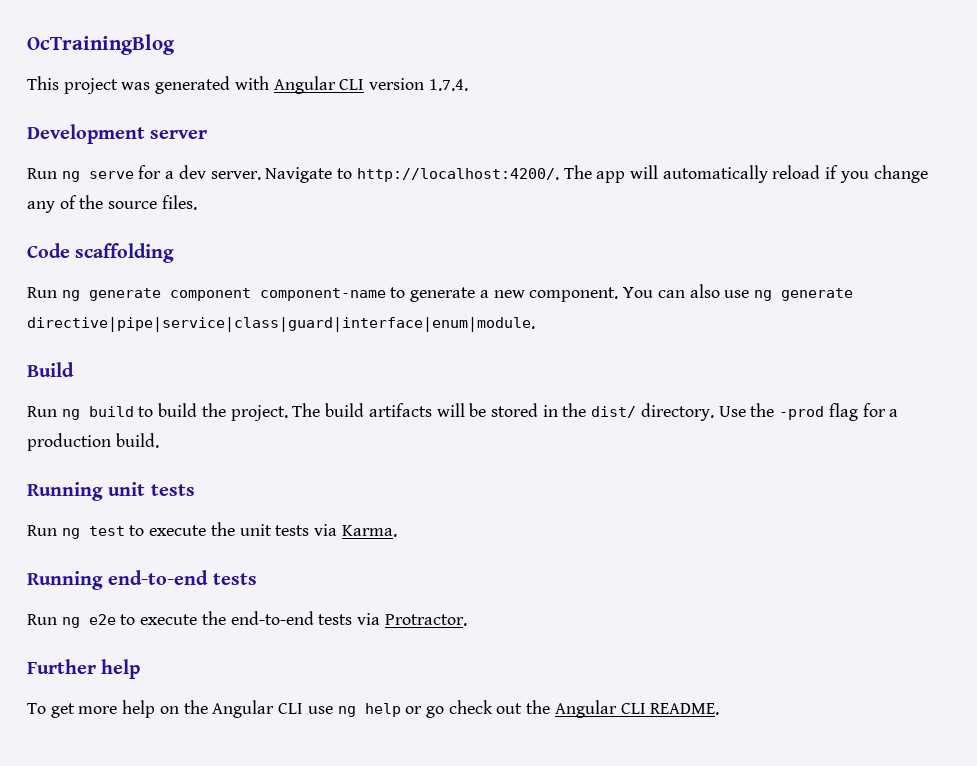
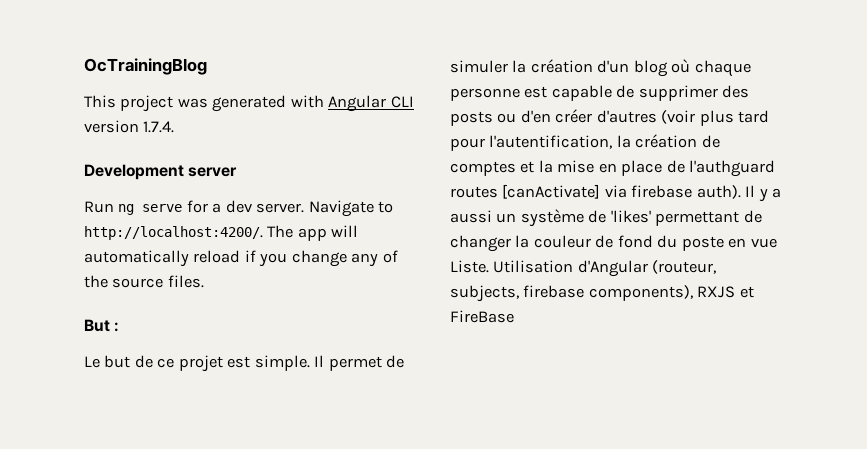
- Code scaffolding
- Run ng generate component component-name to generate a new component. You can also use ng generate directive|pipe|service|class|guard|interface|enum|module.
- Build
- Run ng build to build the project. The build artifacts will be stored in the dist/ directory. Use the -prod flag for a production build.
- Running unit tests
- Run ng test to execute the unit tests via Karma.
- Running end-to-end tests
- Run ng e2e to execute the end-to-end tests via Protractor.
- Further help
- To get more help on the Angular CLI use ng help or go check out the Angular CLI README.
+ But :
+ Le but de ce projet est simple. Il permet de simuler la création d'un blog où chaque personne est capable de supprimer des posts ou d'en créer d'autres (voir plus tard pour l'autentification, la création de comptes et la mise en place de l'authguard routes [canActivate] via firebase auth). Il y a aussi un système de 'likes' permettant de changer la couleur de fond du poste en vue Liste. Utilisation d'Angular (routeur, subjects, firebase components), RXJS et FireBase

